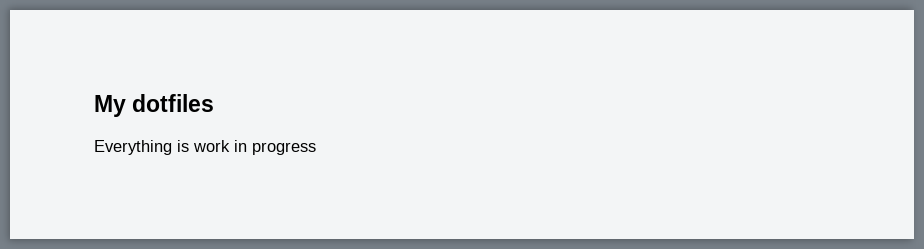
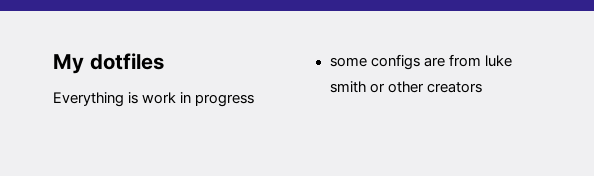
+ some configs are from luke smith or other creators

